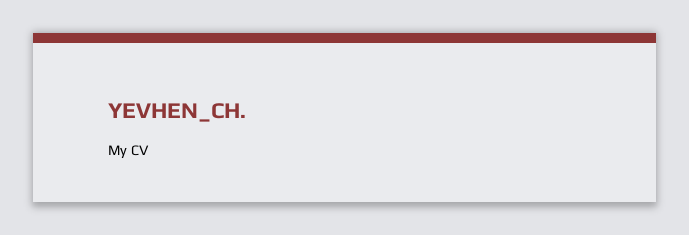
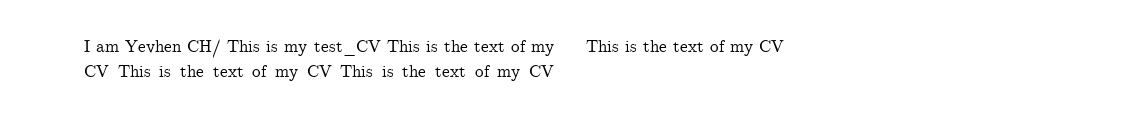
- YEVHEN_CH.
- My CV
+ I am Yevhen CH/ This is my test_CV This is the text of my CV This is the text of my CV This is the text of my CV This is the text of my CV

